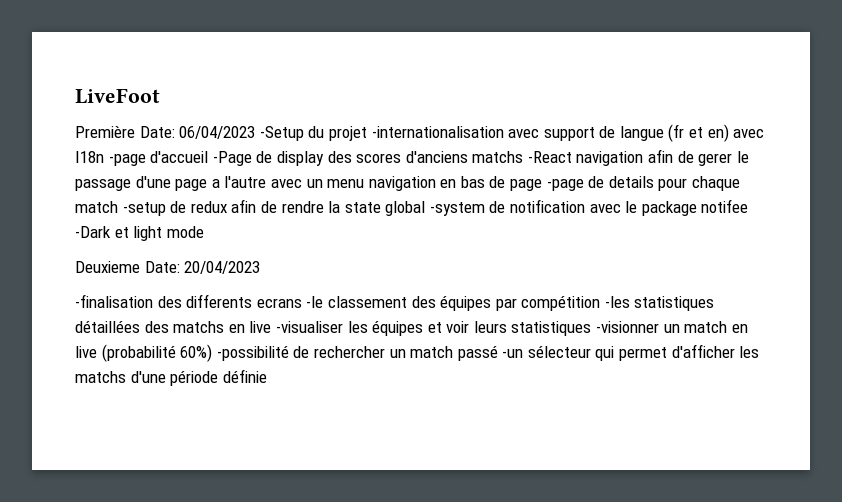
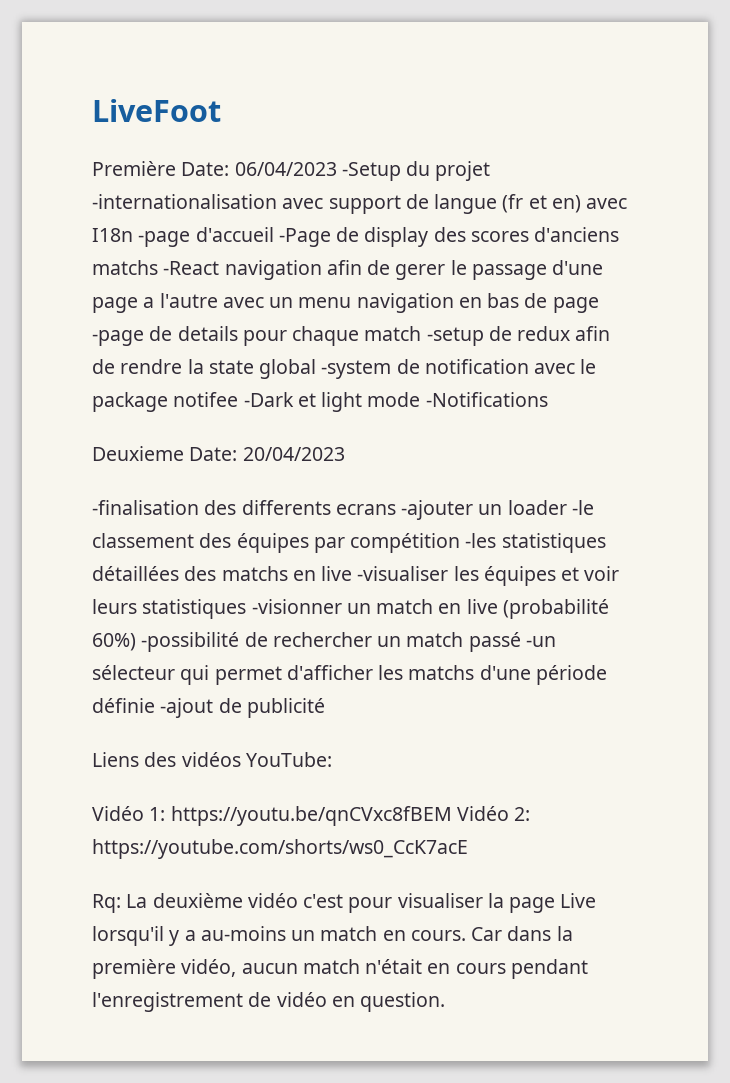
- 06/04/2023 -Setup du projet -internationalisation avec support de langue (fr et en) avec I18n -page d'accueil -Page de display des scores d'anciens matchs -React navigation afin de gerer le passage d'une page a l'autre avec un menu navigation en bas de page -page de details pour chaque match -setup de redux afin de rendre la state global -system de notification avec le package notifee -Dark et light mode
+ 06/04/2023 -Setup du projet -internationalisation avec support de langue (fr et en) avec I18n -page d'accueil -Page de display des scores d'anciens matchs -React navigation afin de gerer le passage d'une page a l'autre avec un menu navigation en bas de page -page de details pour chaque match -setup de redux afin de rendre la state global -system de notification avec le package notifee -Dark et light mode -Notifications
- -finalisation des differents ecrans -le classement des équipes par compétition -les statistiques détaillées des matchs en live -visualiser les équipes et voir leurs statistiques -visionner un match en live (probabilité 60%) -possibilité de rechercher un match passé -un sélecteur qui permet d'afficher les matchs d'une période définie
+ -finalisation des differents ecrans -ajouter un loader -le classement des équipes par compétition -les statistiques détaillées des matchs en live -visualiser les équipes et voir leurs statistiques -visionner un match en live (probabilité 60%) -possibilité de rechercher un match passé -un sélecteur qui permet d'afficher les matchs d'une période définie -ajout de publicité
+ Liens des vidéos YouTube:
+ Vidéo 1: https://youtu.be/qnCVxc8fBEM Vidéo 2: https://youtube.com/shorts/ws0_CcK7acE
+ Rq: La deuxième vidéo c'est pour visualiser la page Live lorsqu'il y a au-moins un match en cours. Car dans la première vidéo, aucun match n'était en cours pendant l'enregistrement de vidéo en question.

